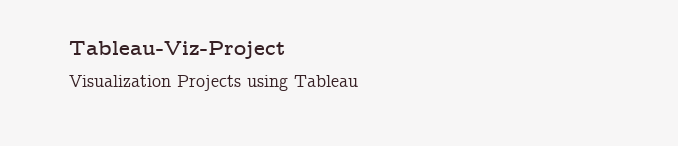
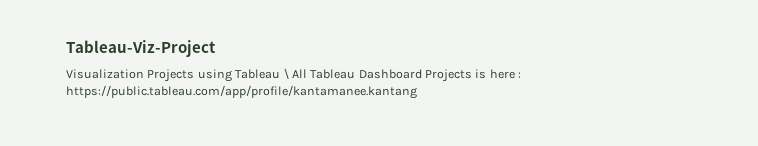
- Visualization Projects using Tableau
+ Visualization Projects using Tableau \ All Tableau Dashboard Projects is here : https://public.tableau.com/app/profile/kantamanee.kantang

